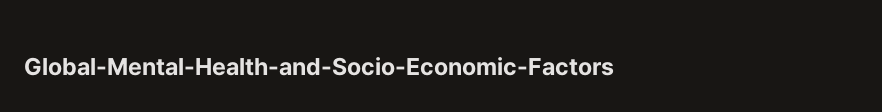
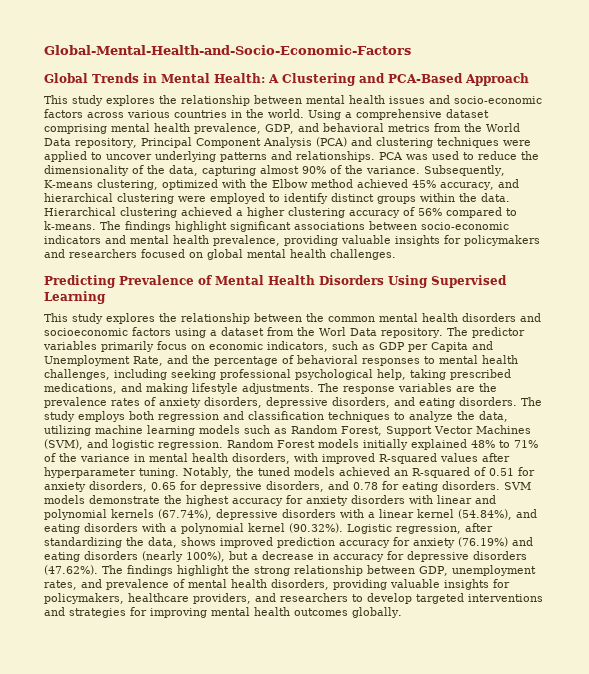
+ Global Trends in Mental Health: A Clustering and PCA-Based Approach
+ This study explores the relationship between mental health issues and socio-economic factors across various countries in the world. Using a comprehensive dataset comprising mental health prevalence, GDP, and behavioral metrics from the World Data repository, Principal Component Analysis (PCA) and clustering techniques were applied to uncover underlying patterns and relationships. PCA was used to reduce the dimensionality of the data, capturing almost 90% of the variance. Subsequently, K-means clustering, optimized with the Elbow method achieved 45% accuracy, and hierarchical clustering were employed to identify distinct groups within the data. Hierarchical clustering achieved a higher clustering accuracy of 56% compared to k-means. The findings highlight significant associations between socio-economic indicators and mental health prevalence, providing valuable insights for policymakers and researchers focused on global mental health challenges.
+ Predicting Prevalence of Mental Health Disorders Using Supervised Learning
+ This study explores the relationship between the common mental health disorders and socioeconomic factors using a dataset from the Worl Data repository. The predictor variables primarily focus on economic indicators, such as GDP per Capita and Unemployment Rate, and the percentage of behavioral responses to mental health challenges, including seeking professional psychological help, taking prescribed medications, and making lifestyle adjustments. The response variables are the prevalence rates of anxiety disorders, depressive disorders, and eating disorders. The study employs both regression and classification techniques to analyze the data, utilizing machine learning models such as Random Forest, Support Vector Machines (SVM), and logistic regression. Random Forest models initially explained 48% to 71% of the variance in mental health disorders, with improved R-squared values after hyperparameter tuning. Notably, the tuned models achieved an R-squared of 0.51 for anxiety disorders, 0.65 for depressive disorders, and 0.78 for eating disorders. SVM models demonstrate the highest accuracy for anxiety disorders with linear and polynomial kernels (67.74%), depressive disorders with a linear kernel (54.84%), and eating disorders with a polynomial kernel (90.32%). Logistic regression, after standardizing the data, shows improved prediction accuracy for anxiety (76.19%) and eating disorders (nearly 100%), but a decrease in accuracy for depressive disorders (47.62%). The findings highlight the strong relationship between GDP, unemployment rates, and prevalence of mental health disorders, providing valuable insights for policymakers, healthcare providers, and researchers to develop targeted interventions and strategies for improving mental health outcomes globally.

